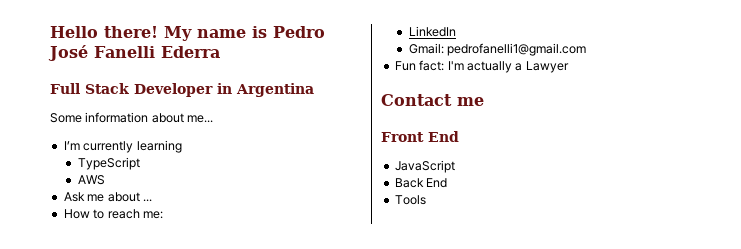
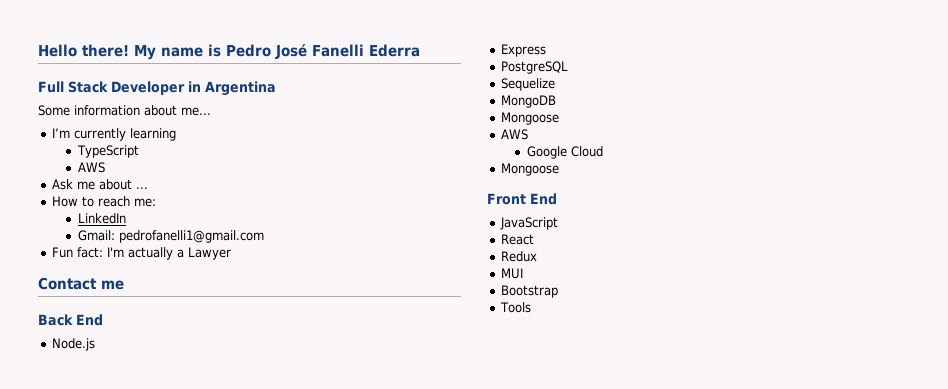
+ Back End
+ Node.js
+ Express
+ PostgreSQL
+ Sequelize
+ MongoDB
+ Mongoose
+ AWS
+ Google Cloud
+ Mongoose
- Back End
+ React
+ Redux
+ MUI
+ Bootstrap

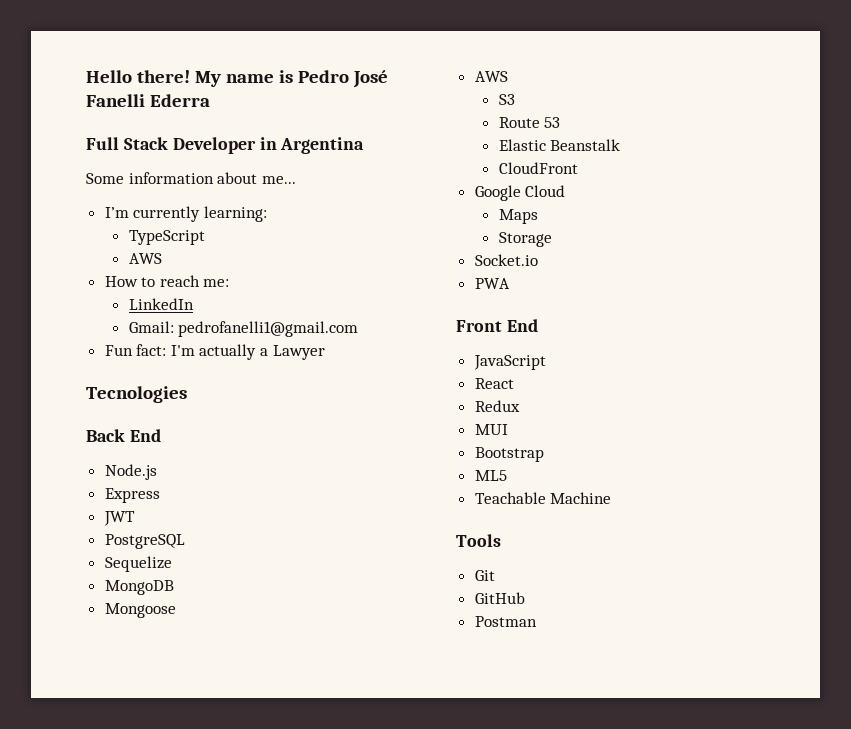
- I’m currently learning
+ I’m currently learning:
- Ask me about ...
- Contact me
+ Tecnologies
+ JWT
+ S3
+ Route 53
+ Elastic Beanstalk
+ CloudFront
  Google Cloud
- Mongoose
+ Maps
+ Storage
+ Socket.io
+ PWA
+ ML5
+ Teachable Machine
  Tools
+ Git
+ GitHub
+ Postman

